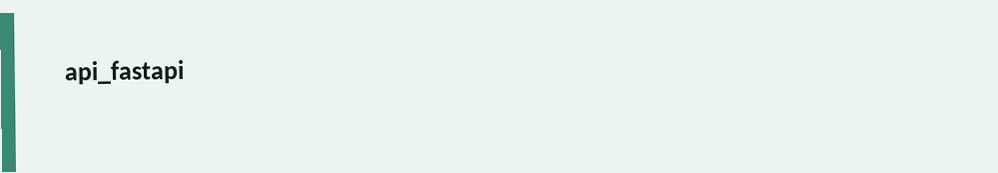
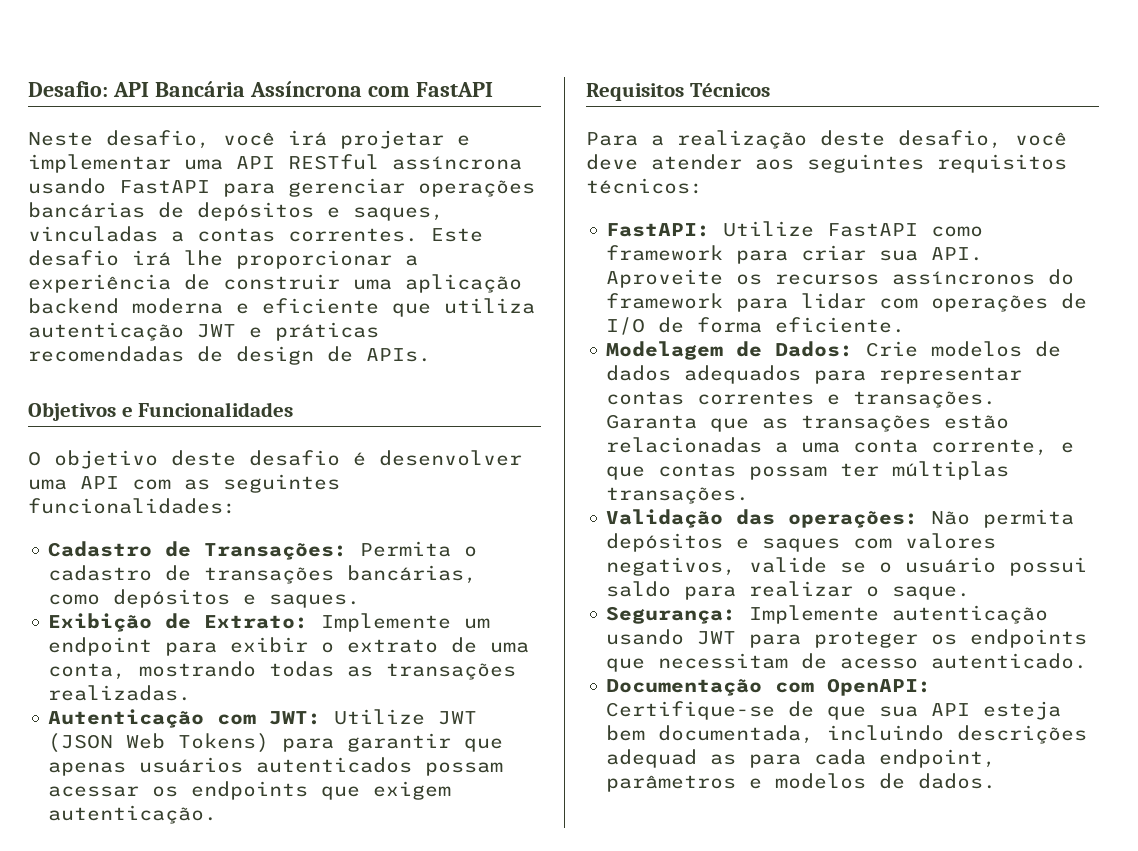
- api_fastapi
+ Desafio: API Bancária Assíncrona com FastAPI
+ Neste desafio, você irá projetar e implementar uma API RESTful assíncrona usando FastAPI para gerenciar operações bancárias de depósitos e saques, vinculadas a contas correntes. Este desafio irá lhe proporcionar a experiência de construir uma aplicação backend moderna e eficiente que utiliza autenticação JWT e práticas recomendadas de design de APIs.
+ Objetivos e Funcionalidades
+ O objetivo deste desafio é desenvolver uma API com as seguintes funcionalidades:
+ Cadastro de Transações: Permita o cadastro de transações bancárias, como depósitos e saques.
+ Exibição de Extrato: Implemente um endpoint para exibir o extrato de uma conta, mostrando todas as transações realizadas.
+ Autenticação com JWT: Utilize JWT (JSON Web Tokens) para garantir que apenas usuários autenticados possam acessar os endpoints que exigem autenticação.
+ Requisitos Técnicos
+ Para a realização deste desafio, você deve atender aos seguintes requisitos técnicos:
+ FastAPI: Utilize FastAPI como framework para criar sua API. Aproveite os recursos assíncronos do framework para lidar com operações de I/O de forma eficiente.
+ Modelagem de Dados: Crie modelos de dados adequados para representar contas correntes e transações. Garanta que as transações estão relacionadas a uma conta corrente, e que contas possam ter múltiplas transações.
+ Validação das operações: Não permita depósitos e saques com valores negativos, valide se o usuário possui saldo para realizar o saque.
+ Segurança: Implemente autenticação usando JWT para proteger os endpoints que necessitam de acesso autenticado.
+ Documentação com OpenAPI: Certifique-se de que sua API esteja bem documentada, incluindo descrições adequad as para cada endpoint, parâmetros e modelos de dados.

